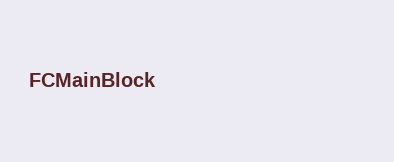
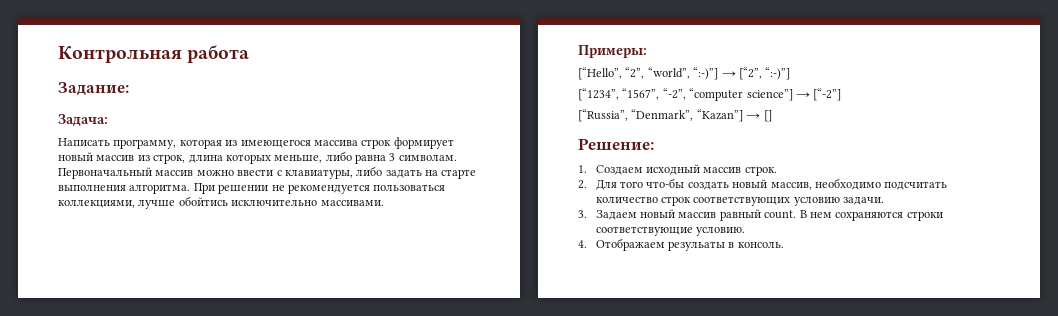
- FCMainBlock
+ Контрольная работа
+ Задание:
+ Задача:
+ Написать программу, которая из имеющегося массива строк формирует новый массив из строк, длина которых меньше, либо равна 3 символам. Первоначальный массив можно ввести с клавиатуры, либо задать на старте выполнения алгоритма. При решении не рекомендуется пользоваться коллекциями, лучше обойтись исключительно массивами.
+ Примеры:
+ [“Hello”, “2”, “world”, “:-)”] → [“2”, “:-)”]
+ [“1234”, “1567”, “-2”, “computer science”] → [“-2”]
+ [“Russia”, “Denmark”, “Kazan”] → []
+ Решение:
+ 1. Создаем исходный массив строк.
+ 2. Для того что-бы создать новый массив, необходимо подсчитать количество строк соответствующих условию задачи.
+ 3. Задаем новый массив равный count. В нем сохраняются строки соответствующие условию.
+ 4. Отображаем резульаты в консоль.

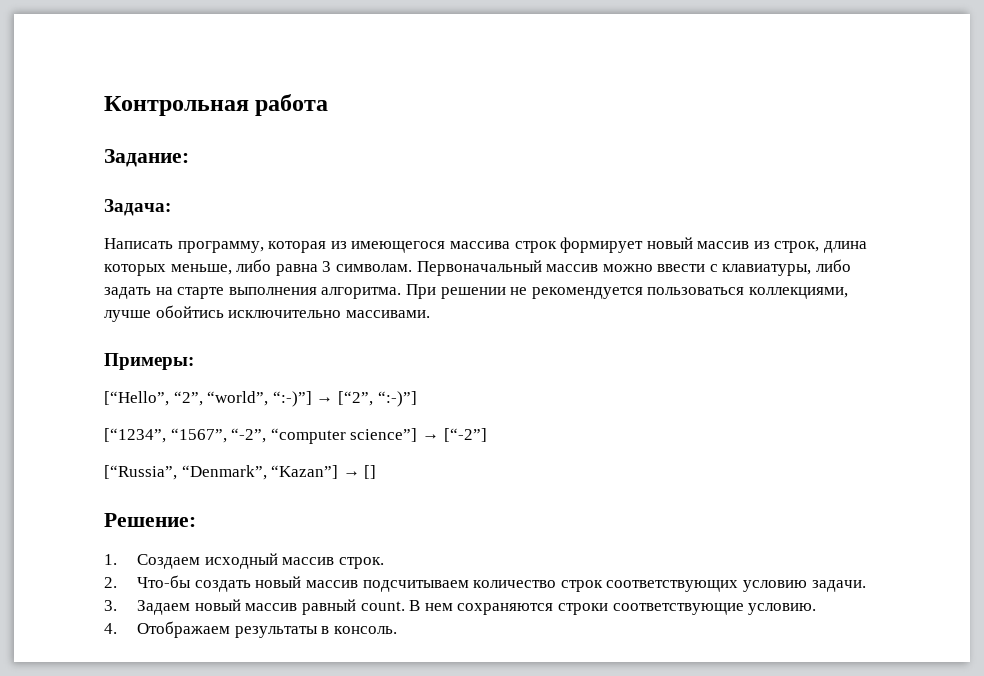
- 2. Для того что-бы создать новый массив, необходимо подсчитать количество строк соответствующих условию задачи.
+ 2. Что-бы создать новый массив подсчитываем количество строк соответствующих условию задачи.
- 4. Отображаем резульаты в консоль.
+ 4. Отображаем результаты в консоль.

